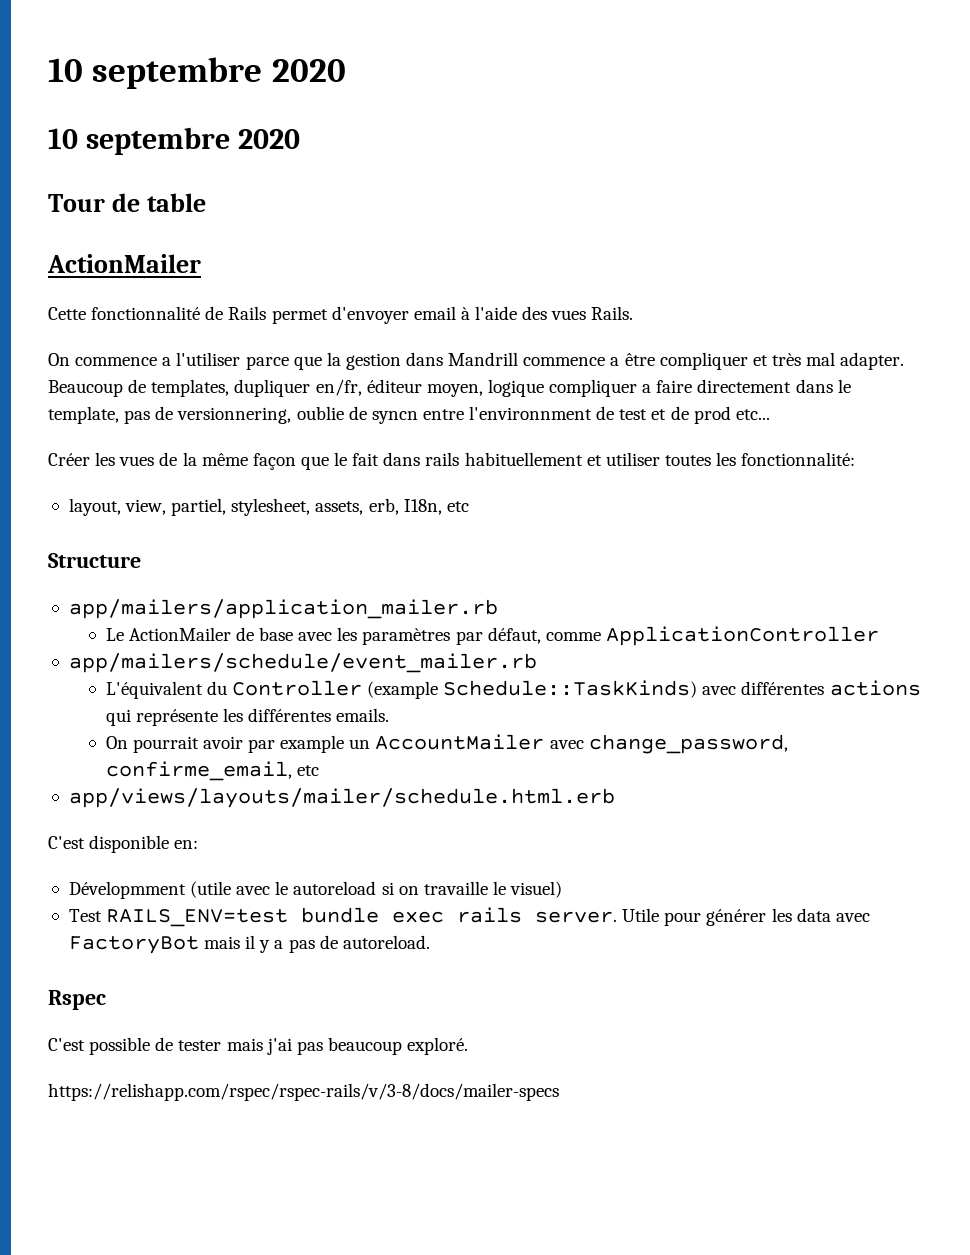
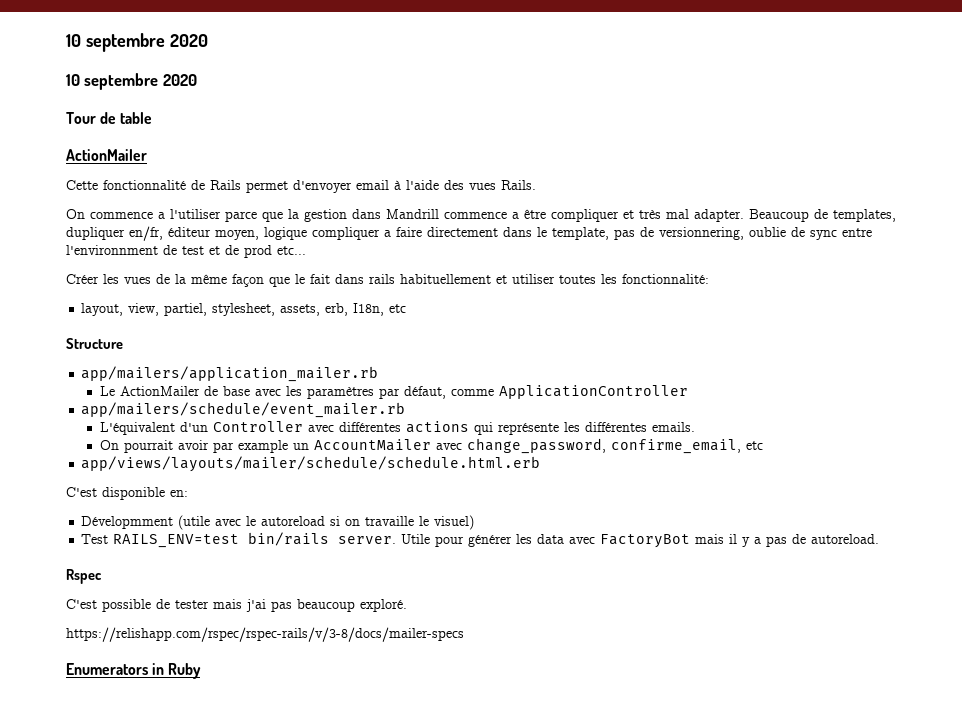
- Beaucoup de templates, dupliquer en/fr, éditeur moyen, logique compliquer a faire directement dans le template, pas de versionnering, oublie de syncn entre l'environnment de test et de prod etc...
+ Beaucoup de templates, dupliquer en/fr, éditeur moyen, logique compliquer a faire directement dans le template, pas de versionnering, oublie de sync entre l'environnment de test et de prod etc...
- L'équivalent du Controller (example Schedule::TaskKinds) avec différentes actions qui représente les différentes emails.
+ L'équivalent d'un Controller avec différentes actions qui représente les différentes emails.
- app/views/layouts/mailer/schedule.html.erb
+ app/views/layouts/mailer/schedule/schedule.html.erb
- Test RAILS_ENV=test bundle exec rails server.
+ Test RAILS_ENV=test bin/rails server.
+ Enumerators in Ruby

